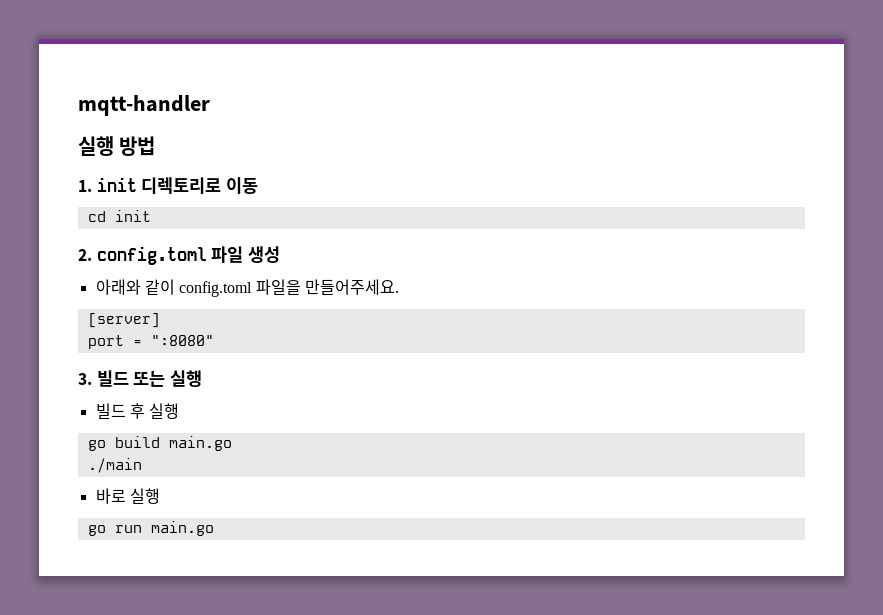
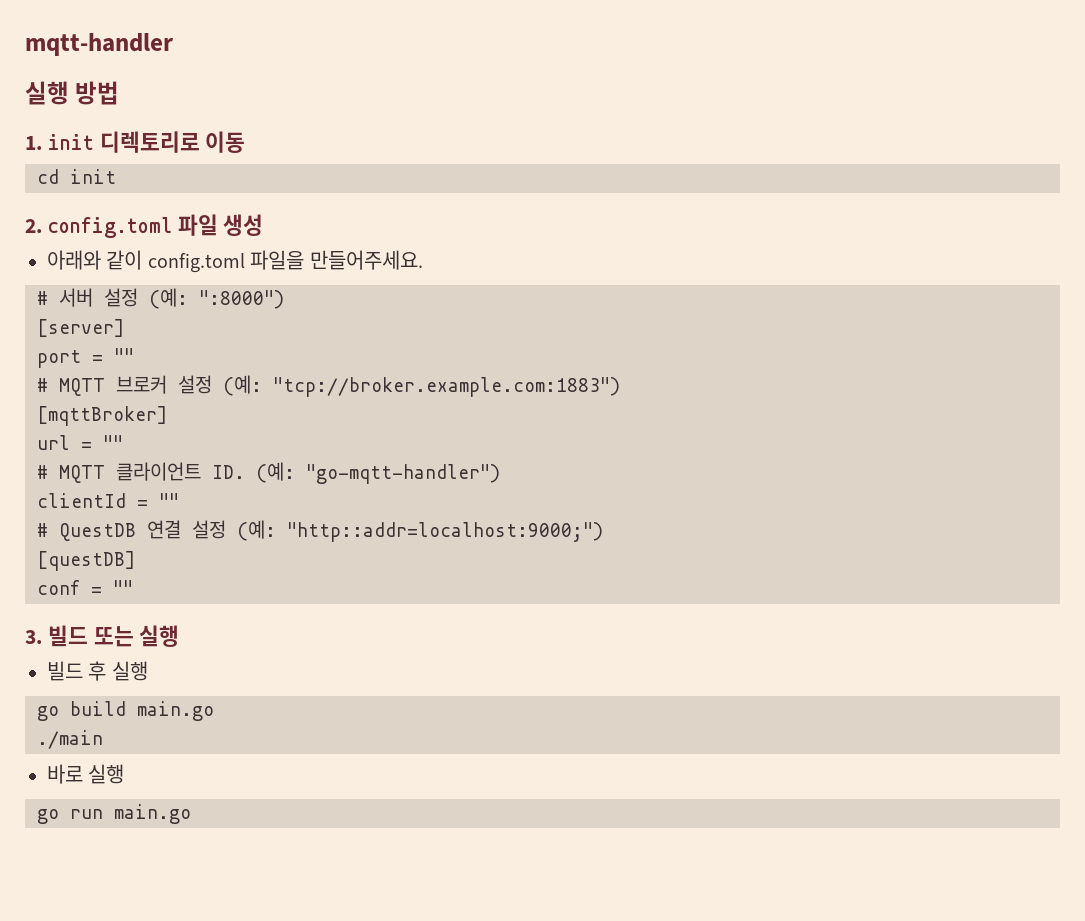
+ # 서버 설정 (예: ":8000")
  [server]
- port = ":8080"
+ port = ""
+ # MQTT 브로커 설정 (예: "tcp://broker.example.com:1883")
+ [mqttBroker]
+ url = ""
+ # MQTT 클라이언트 ID. (예: "go-mqtt-handler")
+ clientId = ""
+ # QuestDB 연결 설정 (예: "http::addr=localhost:9000;")
+ [questDB]
+ conf = ""

